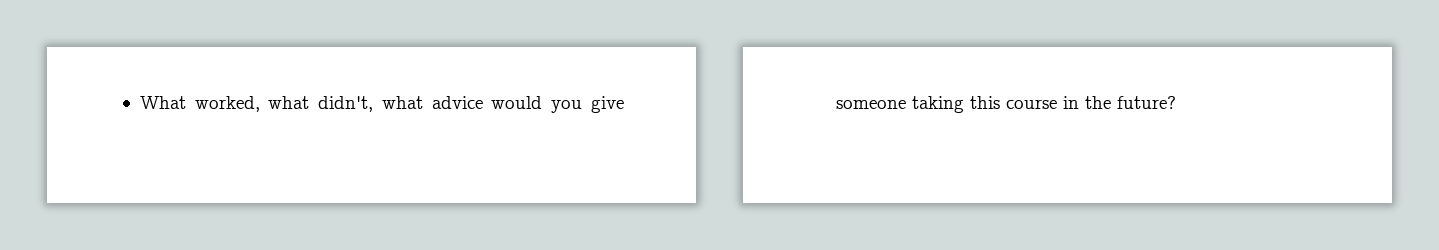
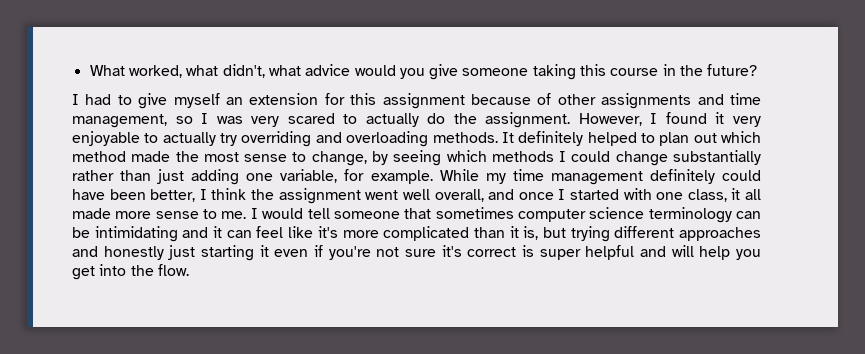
+ I had to give myself an extension for this assignment because of other assignments and time management, so I was very scared to actually do the assignment. However, I found it very enjoyable to actually try overriding and overloading methods. It definitely helped to plan out which method made the most sense to change, by seeing which methods I could change substantially rather than just adding one variable, for example. While my time management definitely could have been better, I think the assignment went well overall, and once I started with one class, it all made more sense to me. I would tell someone that sometimes computer science terminology can be intimidating and it can feel like it's more complicated than it is, but trying different approaches and honestly just starting it even if you're not sure it's correct is super helpful and will help you get into the flow.

